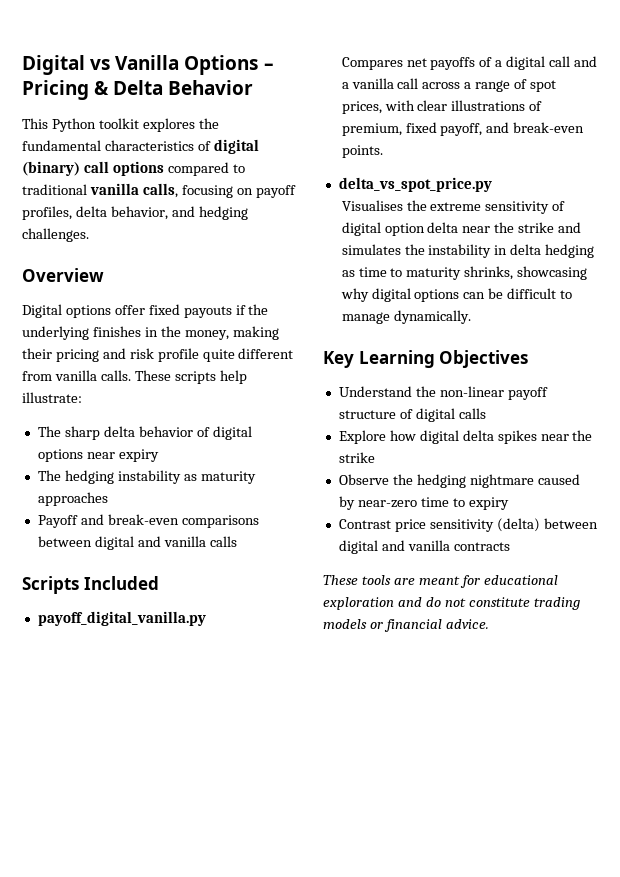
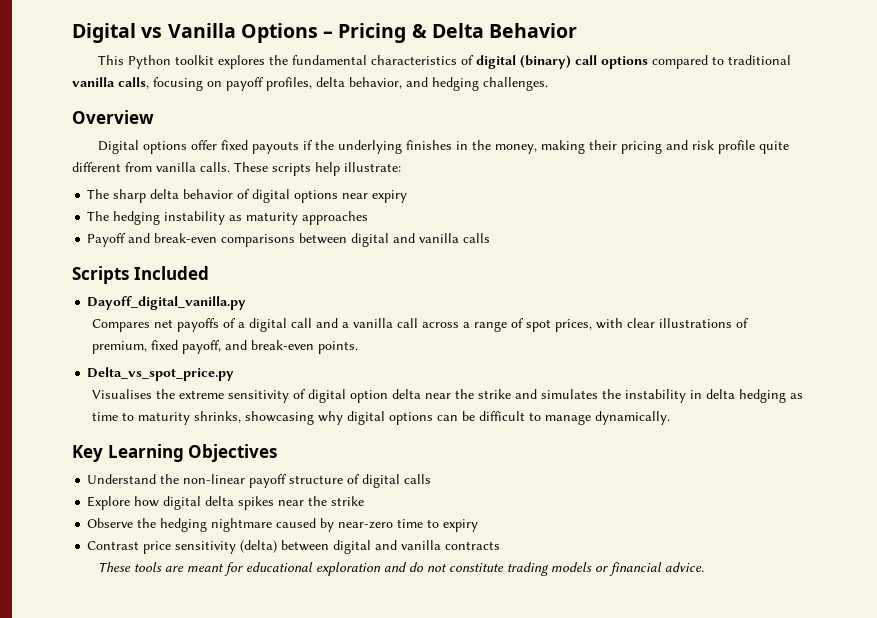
- payoff_digital_vanilla.py
+ Dayoff_digital_vanilla.py
- delta_vs_spot_price.py
+ Delta_vs_spot_price.py

